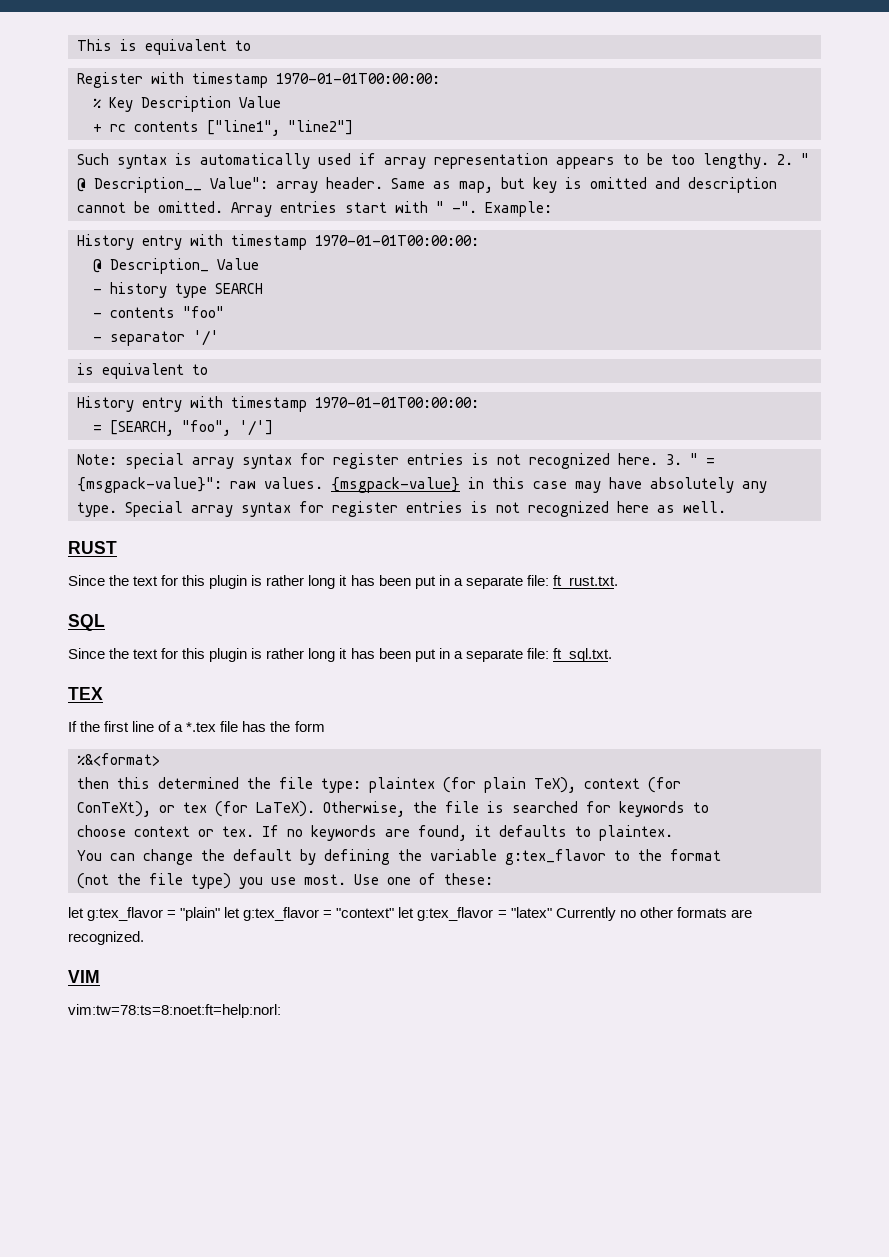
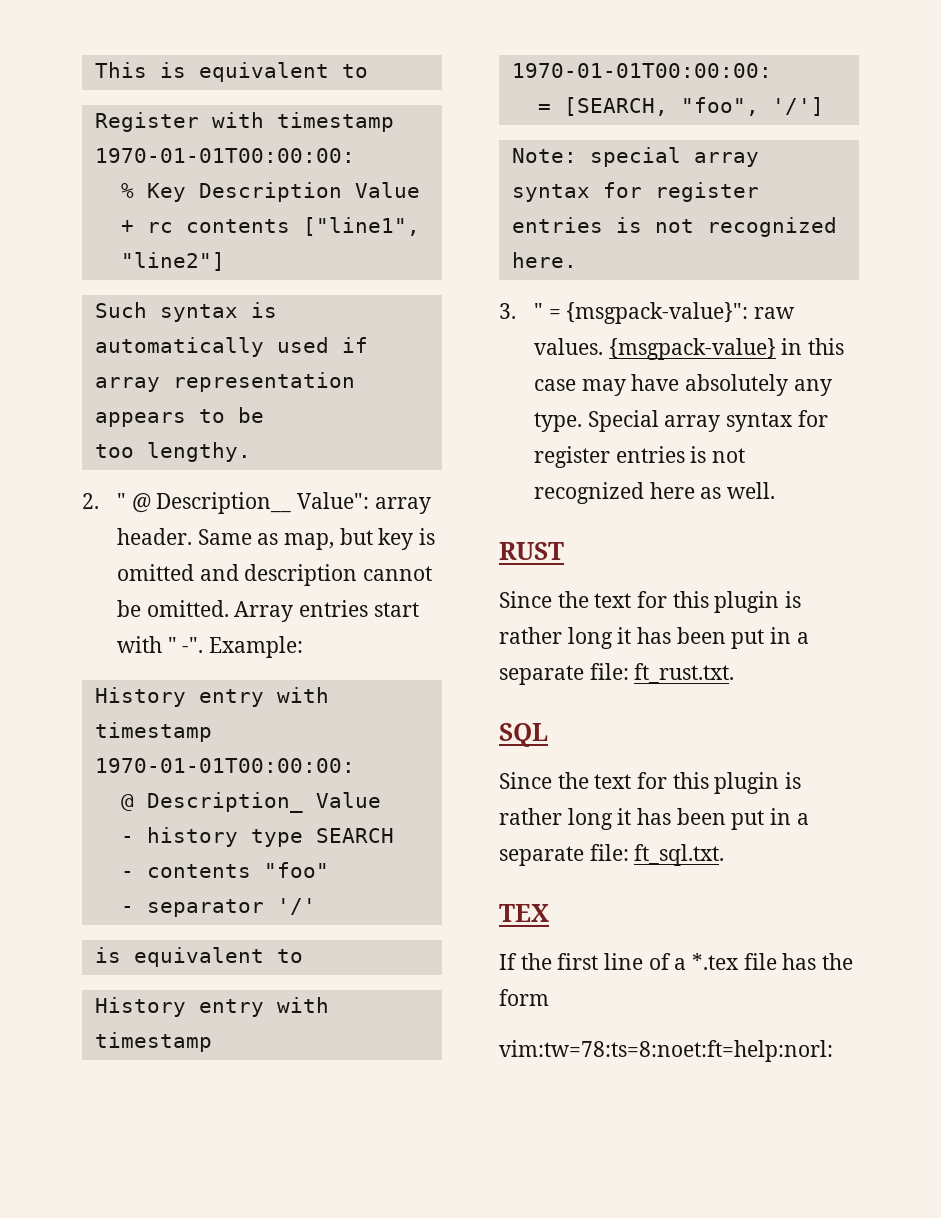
- Such syntax is automatically used if array representation appears to be too lengthy. 2. " @ Description__ Value": array header.
+ Such syntax is automatically used if array representation appears to be
+ too lengthy.
+ 2. " @ Description__ Value": array header.
- Note: special array syntax for register entries is not recognized here. 3. " = {msgpack-value}": raw values.
+ Note: special array syntax for register entries is not recognized here.
+ 3. " = {msgpack-value}": raw values.
- %&<format>
- then this determined the file type: plaintex (for plain TeX), context (for
- ConTeXt), or tex (for LaTeX). Otherwise, the file is searched for keywords to
- choose context or tex. If no keywords are found, it defaults to plaintex.
- You can change the default by defining the variable g:tex_flavor to the format
- (not the file type) you use most. Use one of these:
- let g:tex_flavor = "plain" let g:tex_flavor = "context" let g:tex_flavor = "latex" Currently no other formats are recognized.
- VIM

